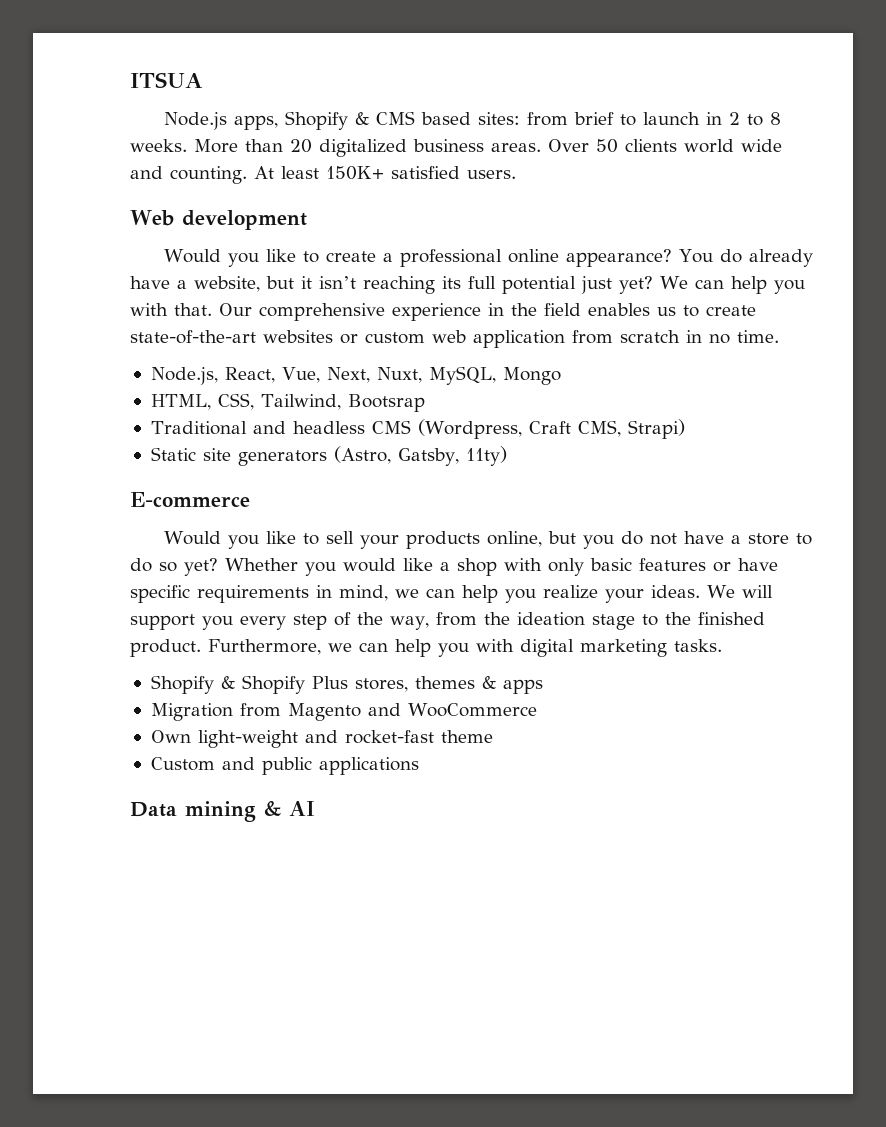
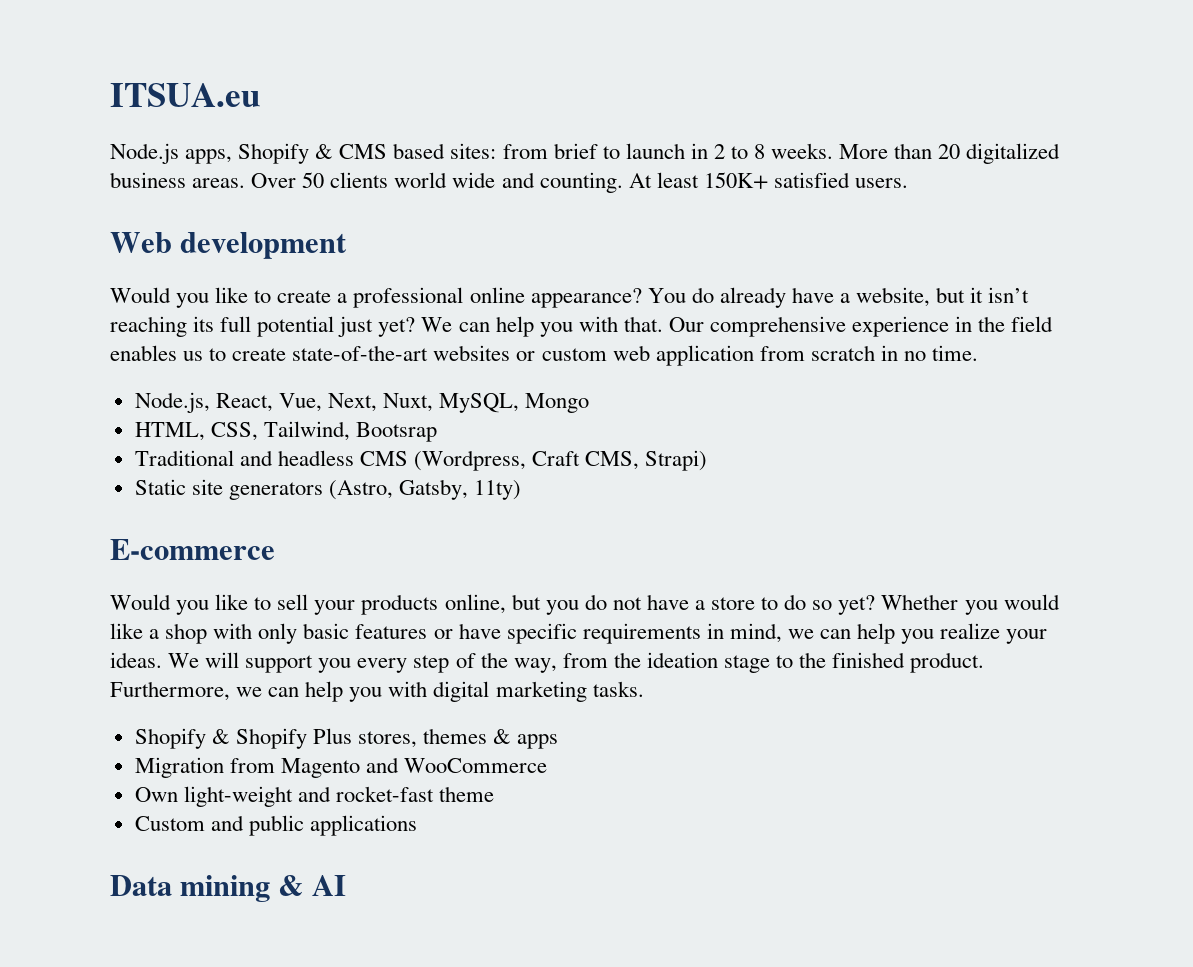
- ITSUA
+ ITSUA.eu

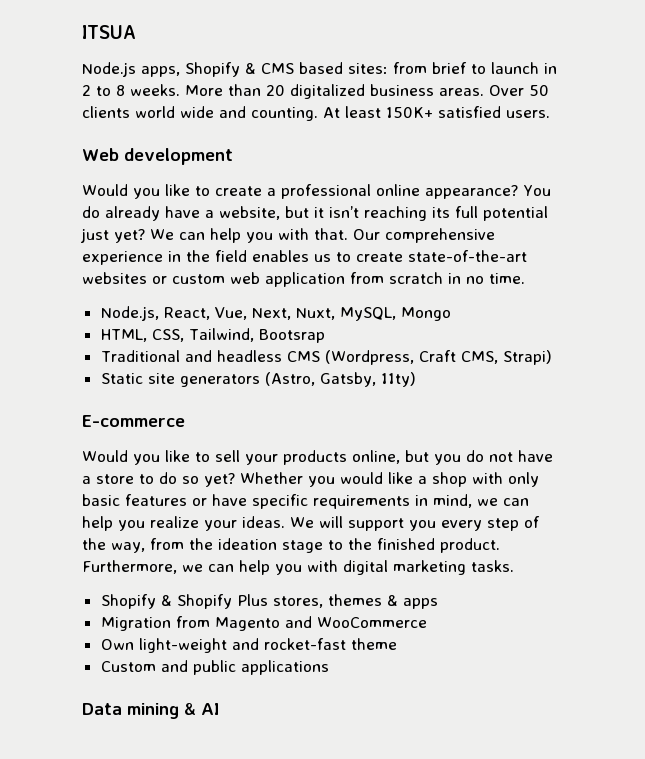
- ITSUA.eu
+ ITSUA

